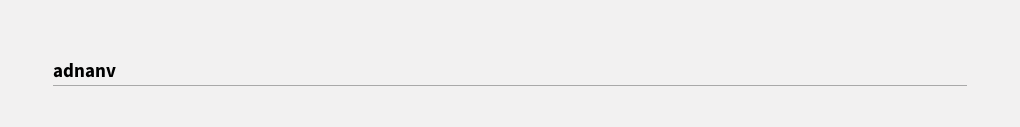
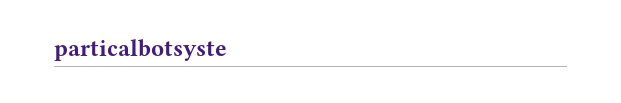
- adnanv
+ particalbotsyste

